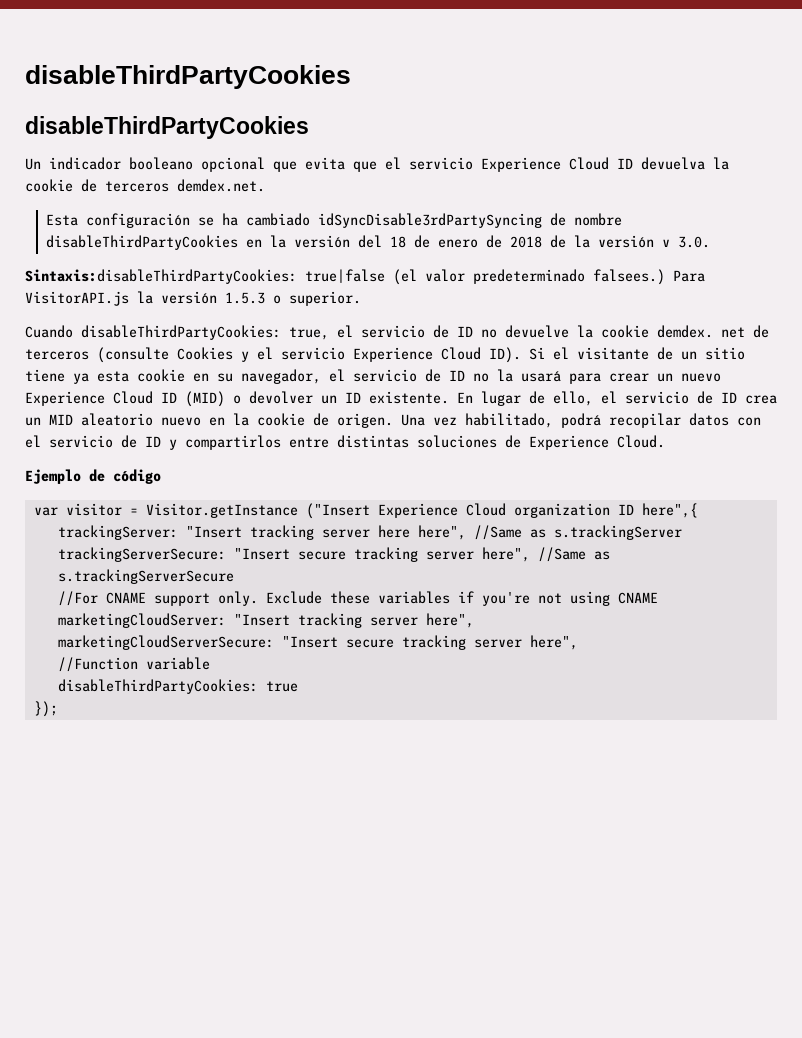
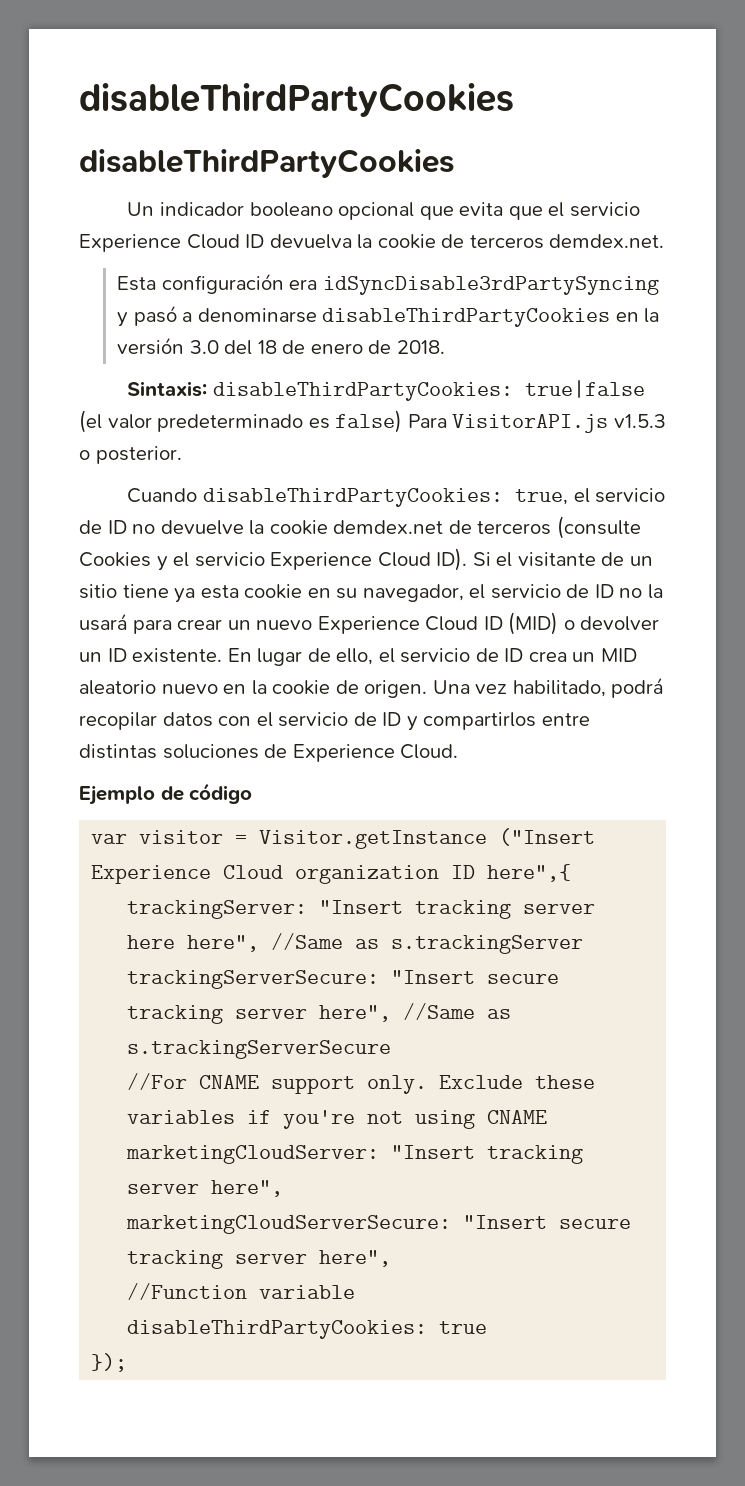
- Esta configuración se ha cambiado idSyncDisable3rdPartySyncing de nombre disableThirdPartyCookies en la versión del 18 de enero de 2018 de la versión v 3.0.
- Sintaxis:disableThirdPartyCookies: true|false (el valor predeterminado falsees.) Para VisitorAPI.js la versión 1.5.3 o superior.
+ Esta configuración era idSyncDisable3rdPartySyncing y pasó a denominarse disableThirdPartyCookies en la versión 3.0 del 18 de enero de 2018.
+ Sintaxis: disableThirdPartyCookies: true|false (el valor predeterminado es false) Para VisitorAPI.js v1.5.3 o posterior.
- Cuando disableThirdPartyCookies: true, el servicio de ID no devuelve la cookie demdex. net de terceros (consulte Cookies y el servicio Experience Cloud ID). Si el visitante de un sitio tiene ya esta cookie en su navegador, el servicio de ID no la usará para crear un nuevo Experience Cloud ID (MID) o devolver un ID existente.
+ Cuando disableThirdPartyCookies: true, el servicio de ID no devuelve la cookie demdex.net de terceros (consulte Cookies y el servicio Experience Cloud ID). Si el visitante de un sitio tiene ya esta cookie en su navegador, el servicio de ID no la usará para crear un nuevo Experience Cloud ID (MID) o devolver un ID existente.

